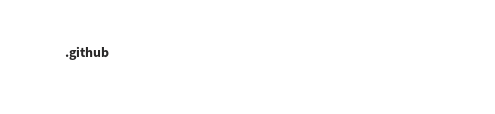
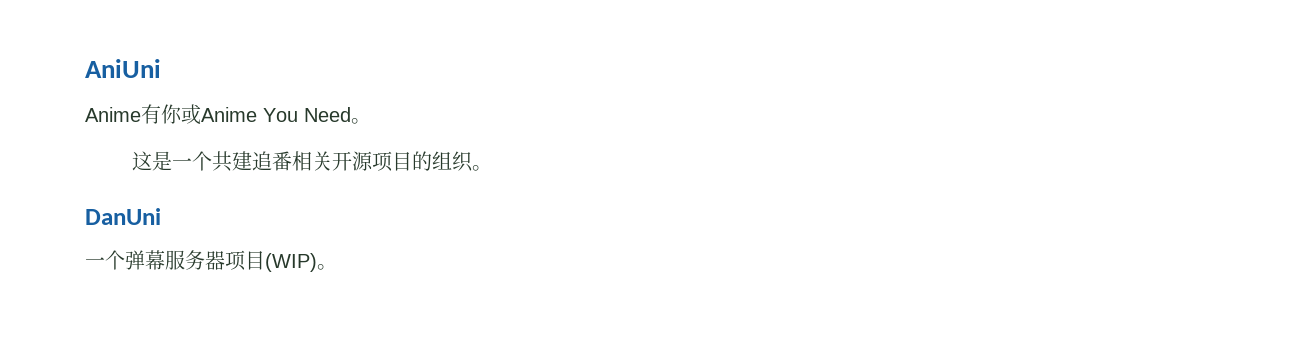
- .github
+ AniUni
+ Anime有你或Anime You Need。
+ 这是一个共建追番相关开源项目的组织。
+ DanUni
+ 一个弹幕服务器项目(WIP)。

